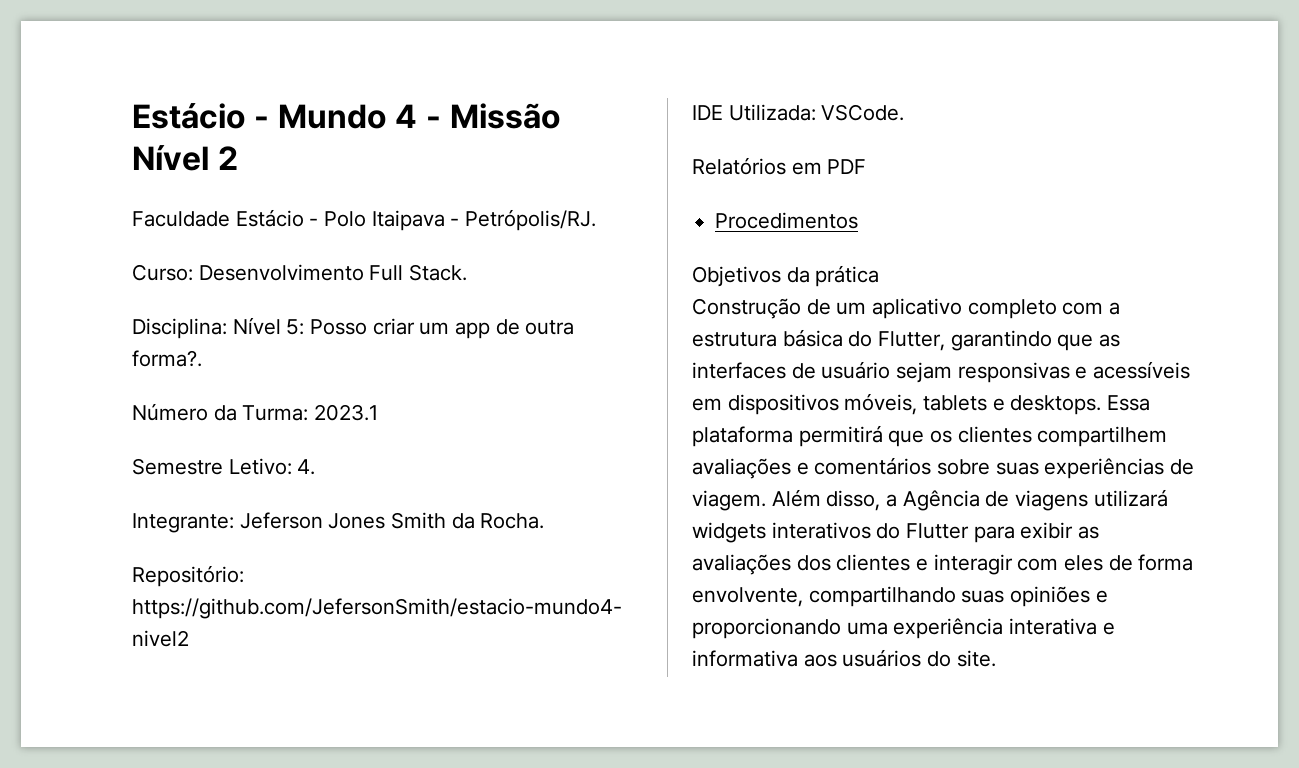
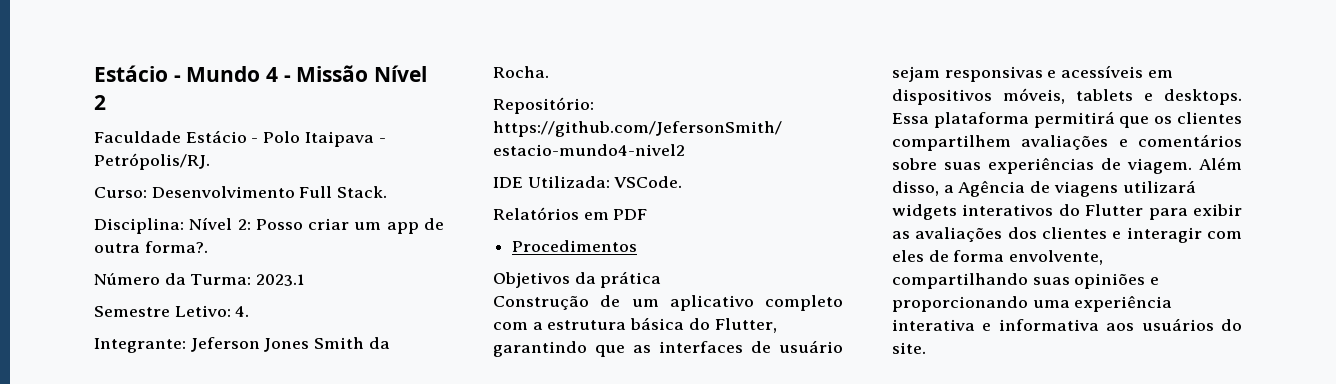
- Disciplina: Nível 5: Posso criar um app de outra forma?.
+ Disciplina: Nível 2: Posso criar um app de outra forma?.

